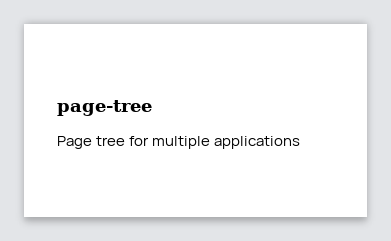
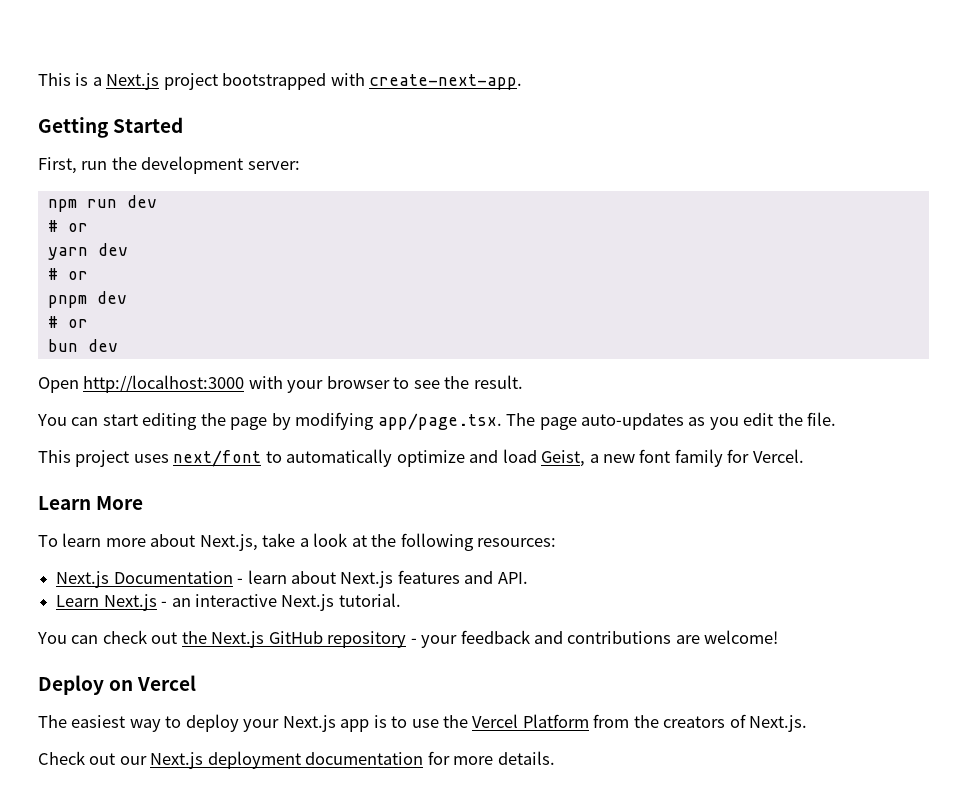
- page-tree
- Page tree for multiple applications
+ This is a Next.js project bootstrapped with create-next-app.
+ Getting Started
+ First, run the development server:
+ npm run dev
+ # or
+ yarn dev
+ # or
+ pnpm dev
+ # or
+ bun dev
+ Open http://localhost:3000 with your browser to see the result.
+ You can start editing the page by modifying app/page.tsx. The page auto-updates as you edit the file.
+ This project uses next/font to automatically optimize and load Geist, a new font family for Vercel.
+ Learn More
+ To learn more about Next.js, take a look at the following resources:
+ Next.js Documentation - learn about Next.js features and API.
+ Learn Next.js - an interactive Next.js tutorial.
+ You can check out the Next.js GitHub repository - your feedback and contributions are welcome!
+ Deploy on Vercel
+ The easiest way to deploy your Next.js app is to use the Vercel Platform from the creators of Next.js.
+ Check out our Next.js deployment documentation for more details.

